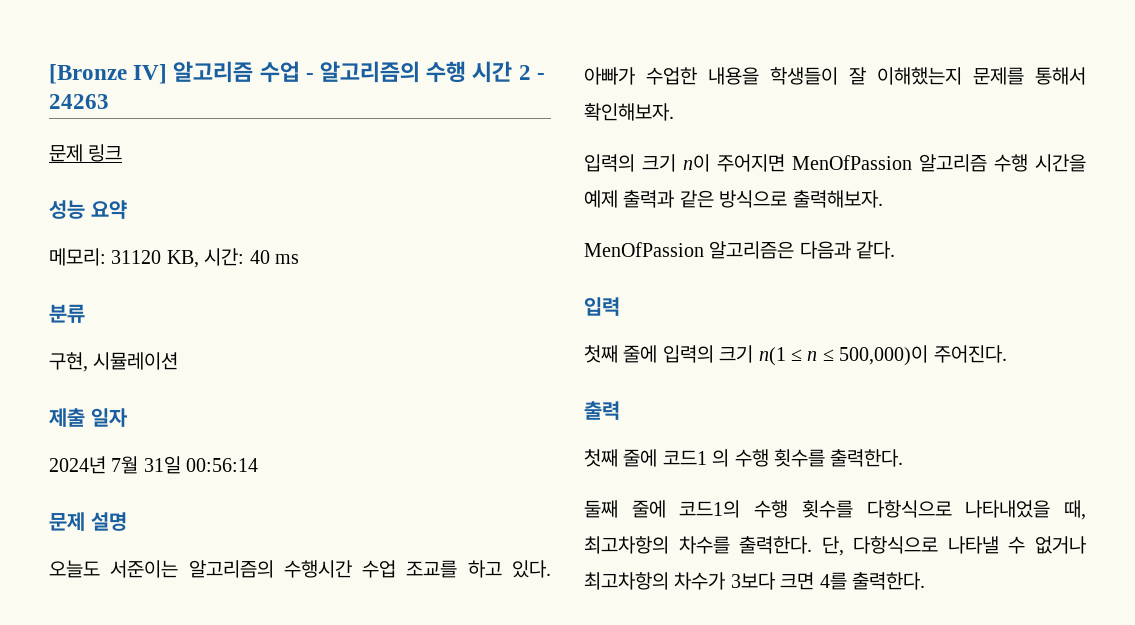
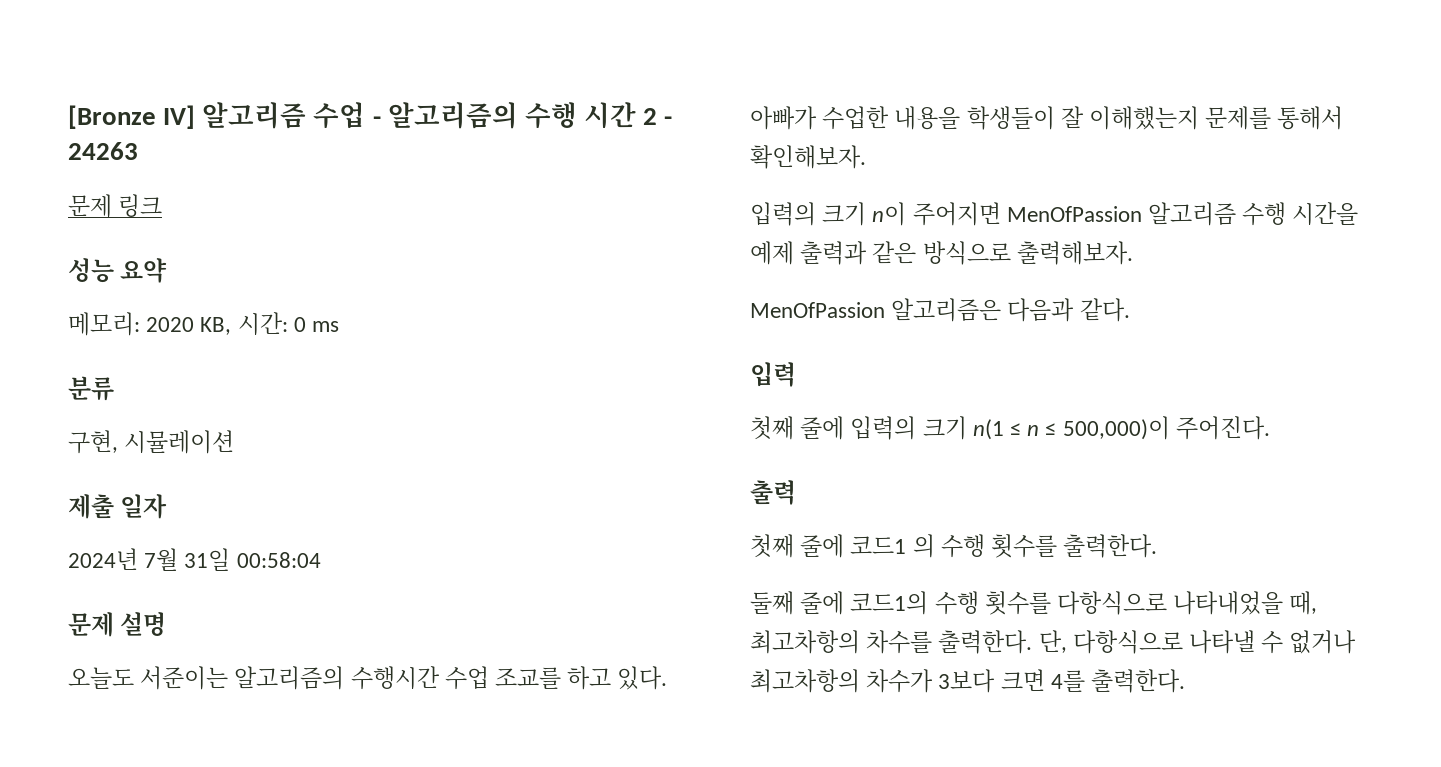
- 메모리: 31120 KB, 시간: 40 ms
+ 메모리: 2020 KB, 시간: 0 ms
- 2024년 7월 31일 00:56:14
+ 2024년 7월 31일 00:58:04

